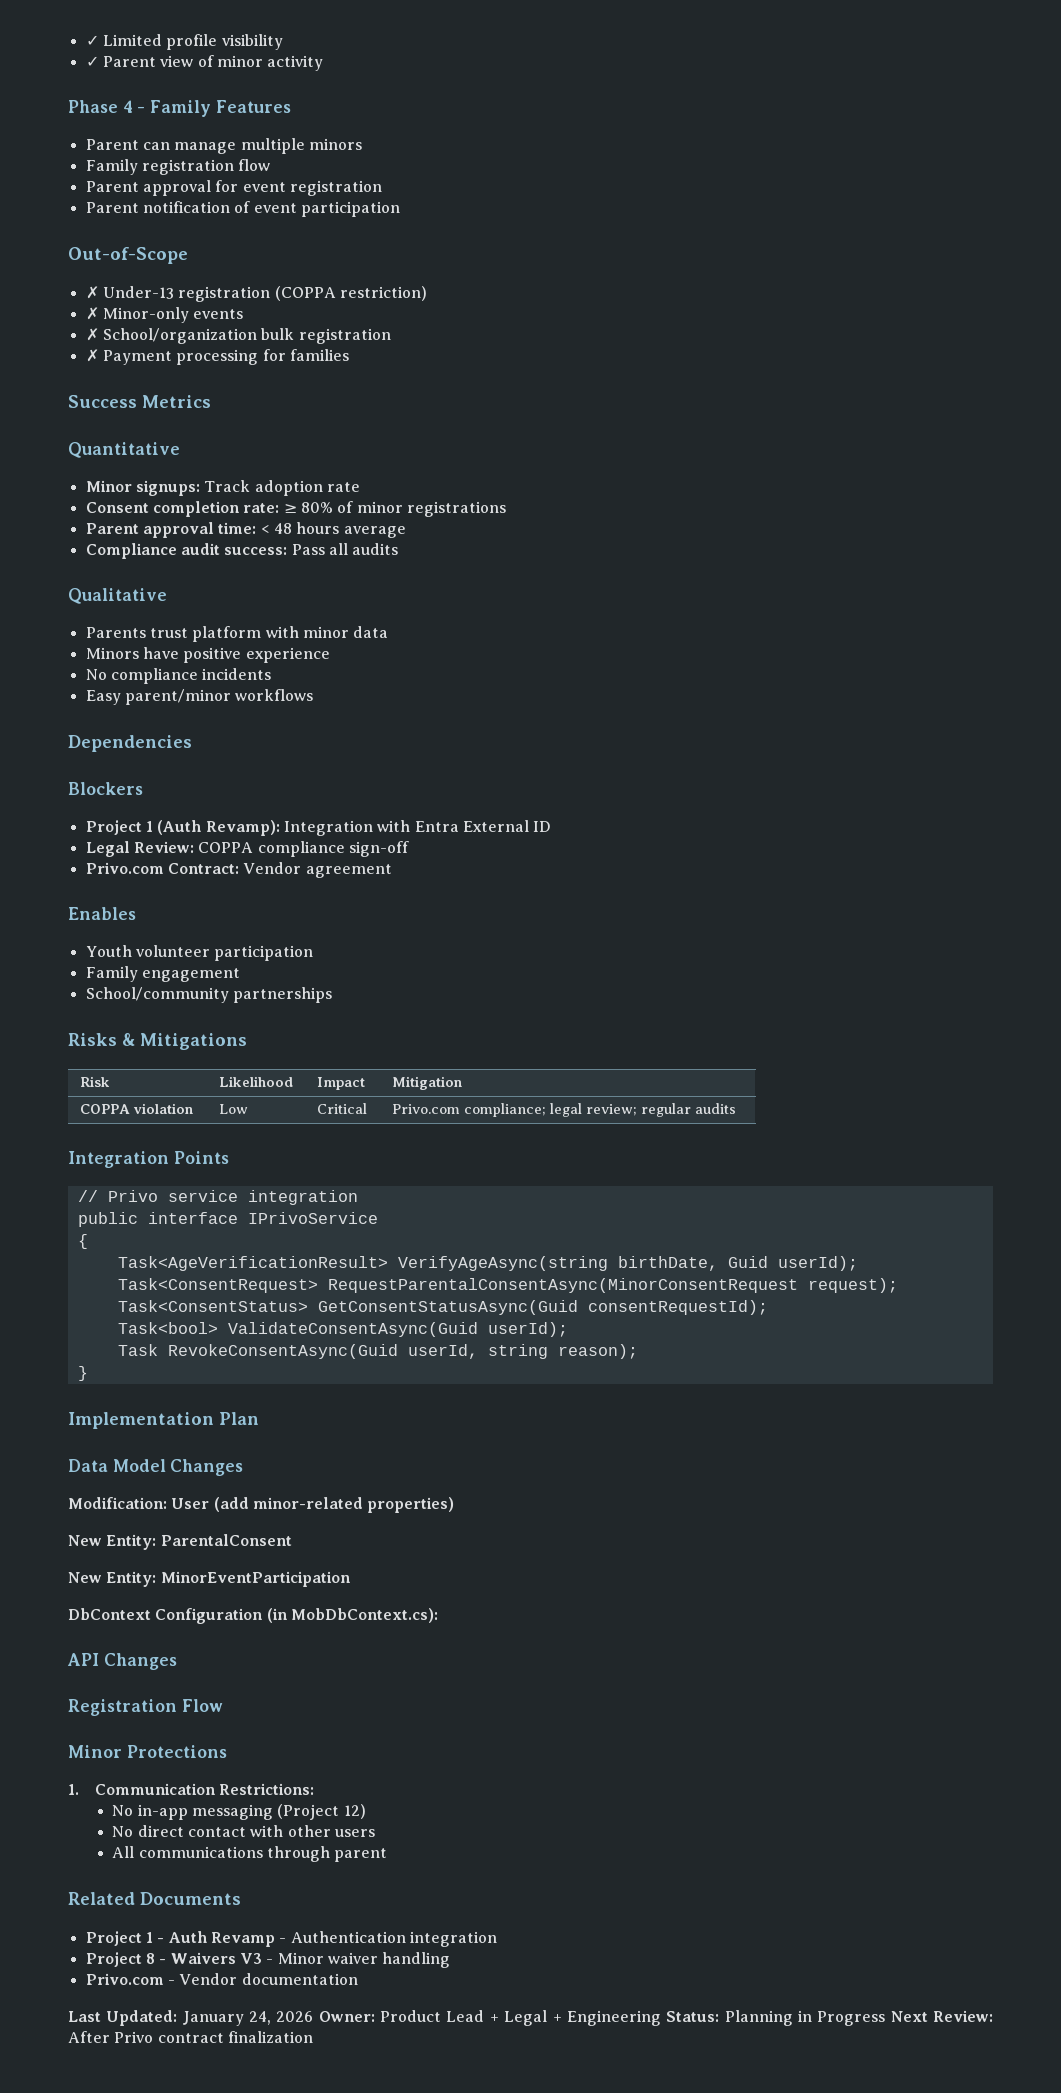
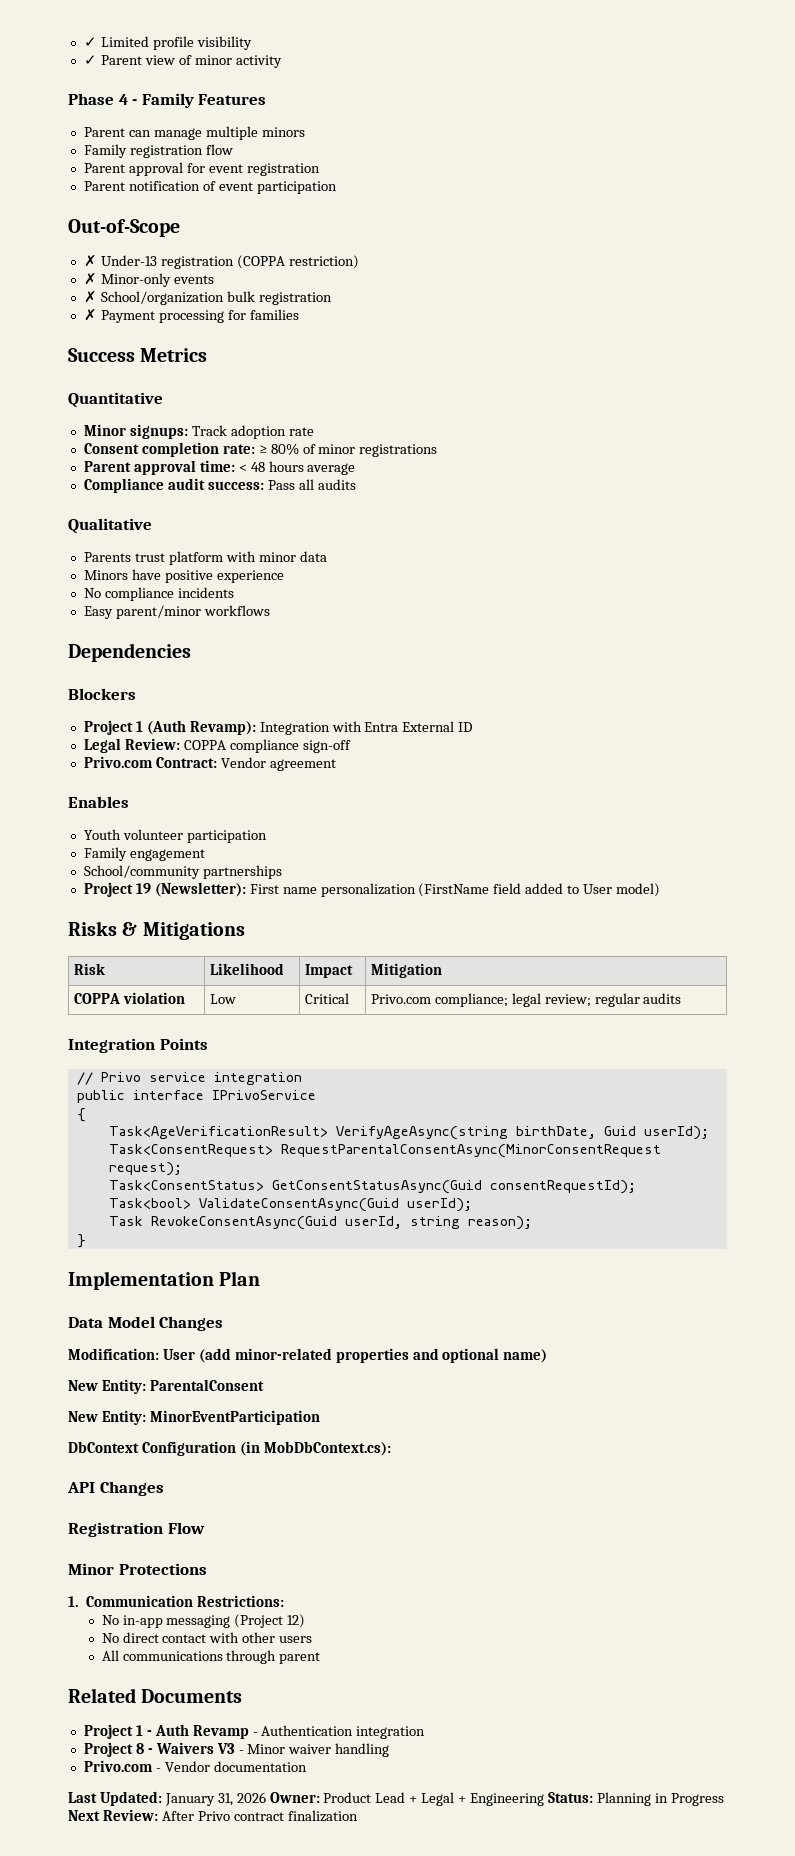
+ Project 19 (Newsletter): First name personalization (FirstName field added to User model)
- Modification: User (add minor-related properties)
+ Modification: User (add minor-related properties and optional name)
- Last Updated: January 24, 2026 Owner: Product Lead + Legal + Engineering Status: Planning in Progress Next Review: After Privo contract finalization
+ Last Updated: January 31, 2026 Owner: Product Lead + Legal + Engineering Status: Planning in Progress Next Review: After Privo contract finalization

